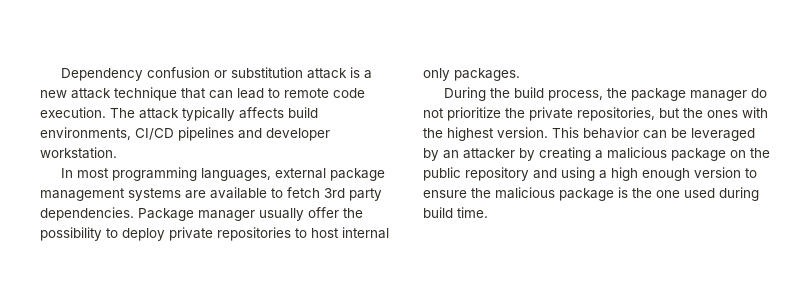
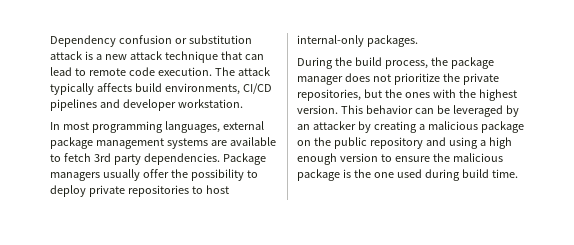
- Package manager usually offer the possibility to deploy private repositories to host internal only packages.
+ Package managers usually offer the possibility to deploy private repositories to host internal-only packages.
- During the build process, the package manager do not prioritize the private repositories, but the ones with the highest version.
+ During the build process, the package manager does not prioritize the private repositories, but the ones with the highest version.

